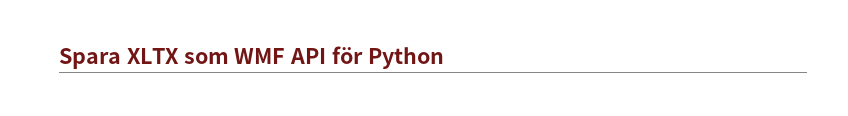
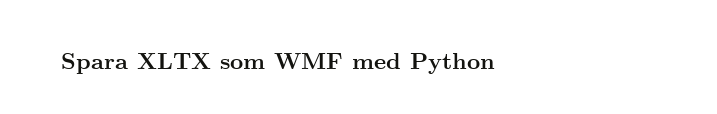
- Spara XLTX som WMF API för Python
+ Spara XLTX som WMF med Python

